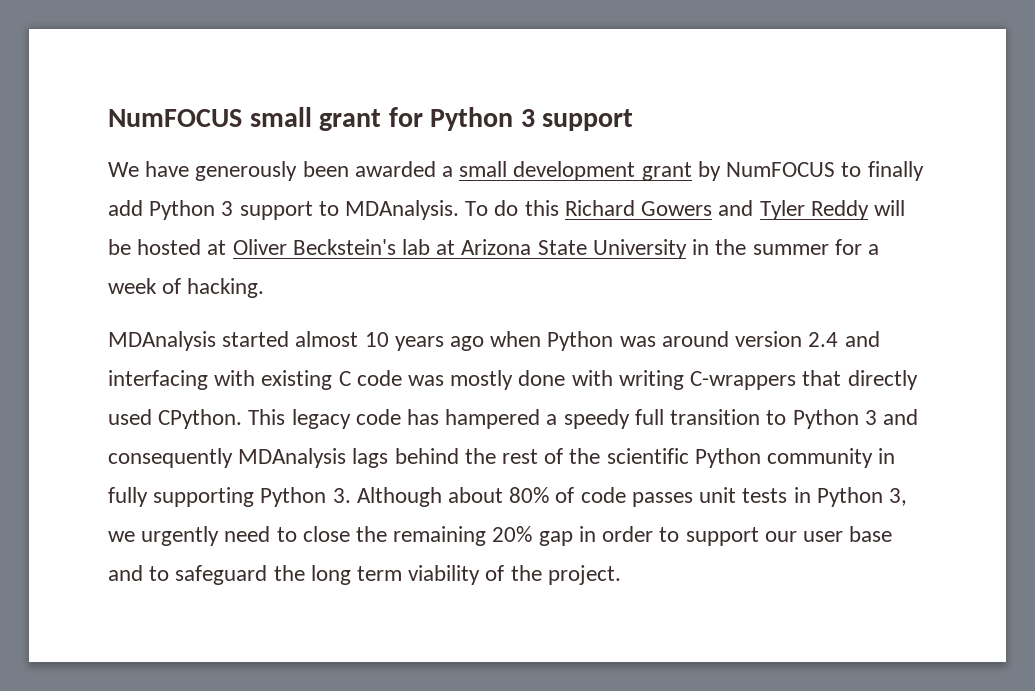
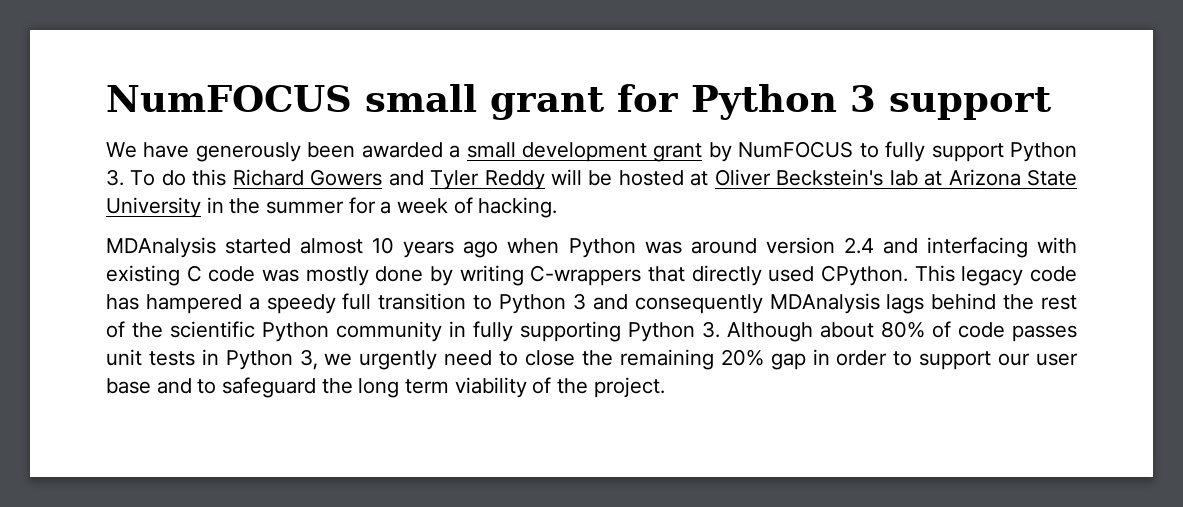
- We have generously been awarded a small development grant by NumFOCUS to finally add Python 3 support to MDAnalysis. To do this Richard Gowers and Tyler Reddy will be hosted at Oliver Beckstein's lab at Arizona State University in the summer for a week of hacking.
+ We have generously been awarded a small development grant by NumFOCUS to fully support Python 3. To do this Richard Gowers and Tyler Reddy will be hosted at Oliver Beckstein's lab at Arizona State University in the summer for a week of hacking.
- MDAnalysis started almost 10 years ago when Python was around version 2.4 and interfacing with existing C code was mostly done with writing C-wrappers that directly used CPython.
+ MDAnalysis started almost 10 years ago when Python was around version 2.4 and interfacing with existing C code was mostly done by writing C-wrappers that directly used CPython.

